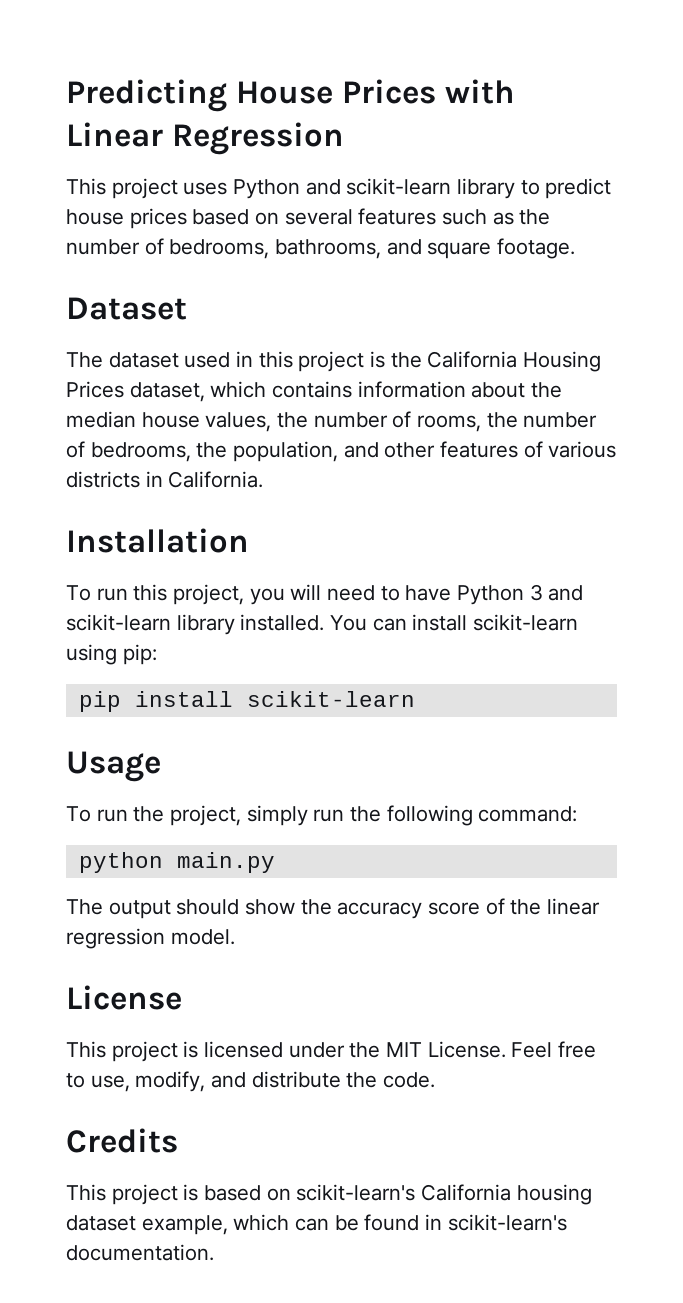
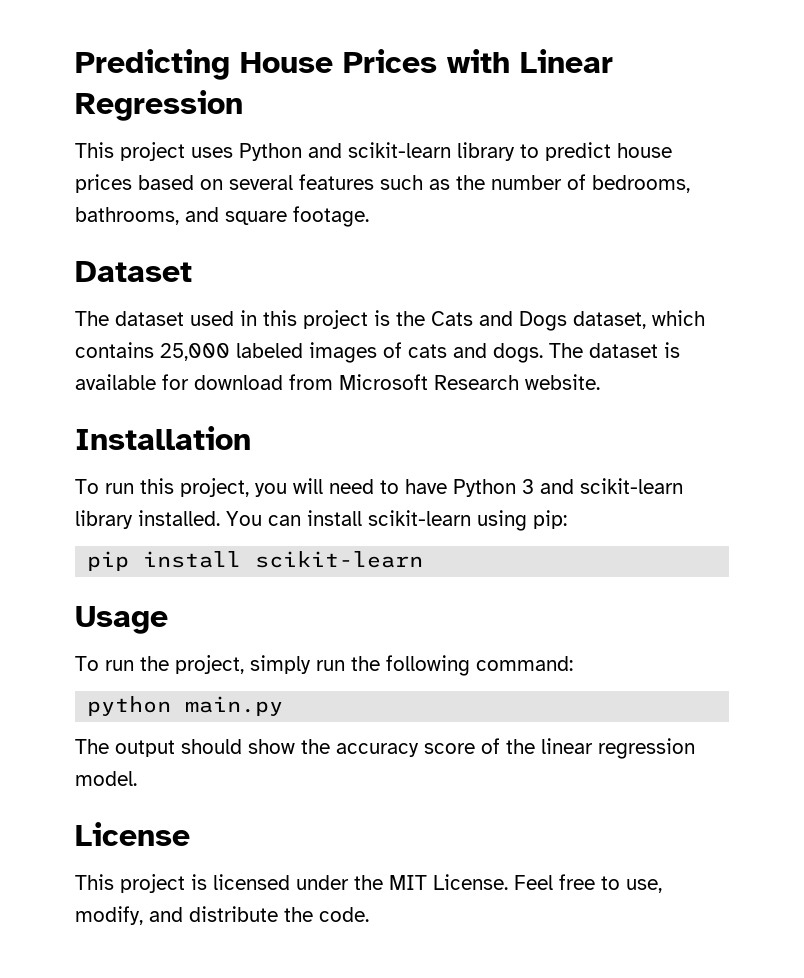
- The dataset used in this project is the California Housing Prices dataset, which contains information about the median house values, the number of rooms, the number of bedrooms, the population, and other features of various districts in California.
+ The dataset used in this project is the Cats and Dogs dataset, which contains 25,000 labeled images of cats and dogs. The dataset is available for download from Microsoft Research website.
- Credits
- This project is based on scikit-learn's California housing dataset example, which can be found in scikit-learn's documentation.

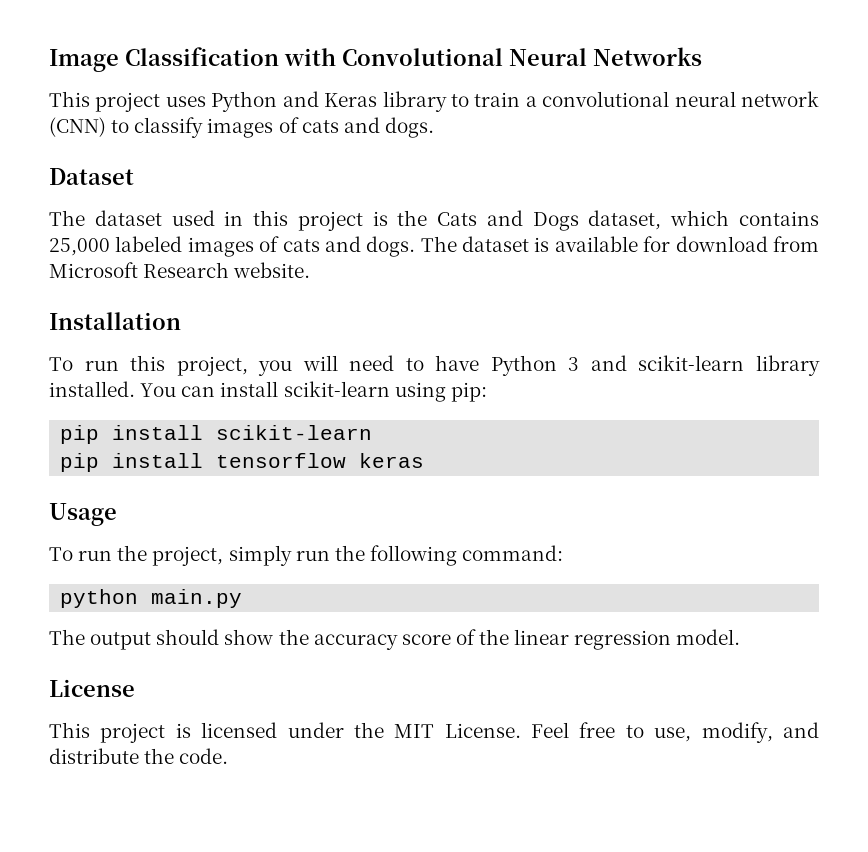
- Predicting House Prices with Linear Regression
+ Image Classification with Convolutional Neural Networks
- This project uses Python and scikit-learn library to predict house prices based on several features such as the number of bedrooms, bathrooms, and square footage.
+ This project uses Python and Keras library to train a convolutional neural network (CNN) to classify images of cats and dogs.
+ pip install tensorflow keras

